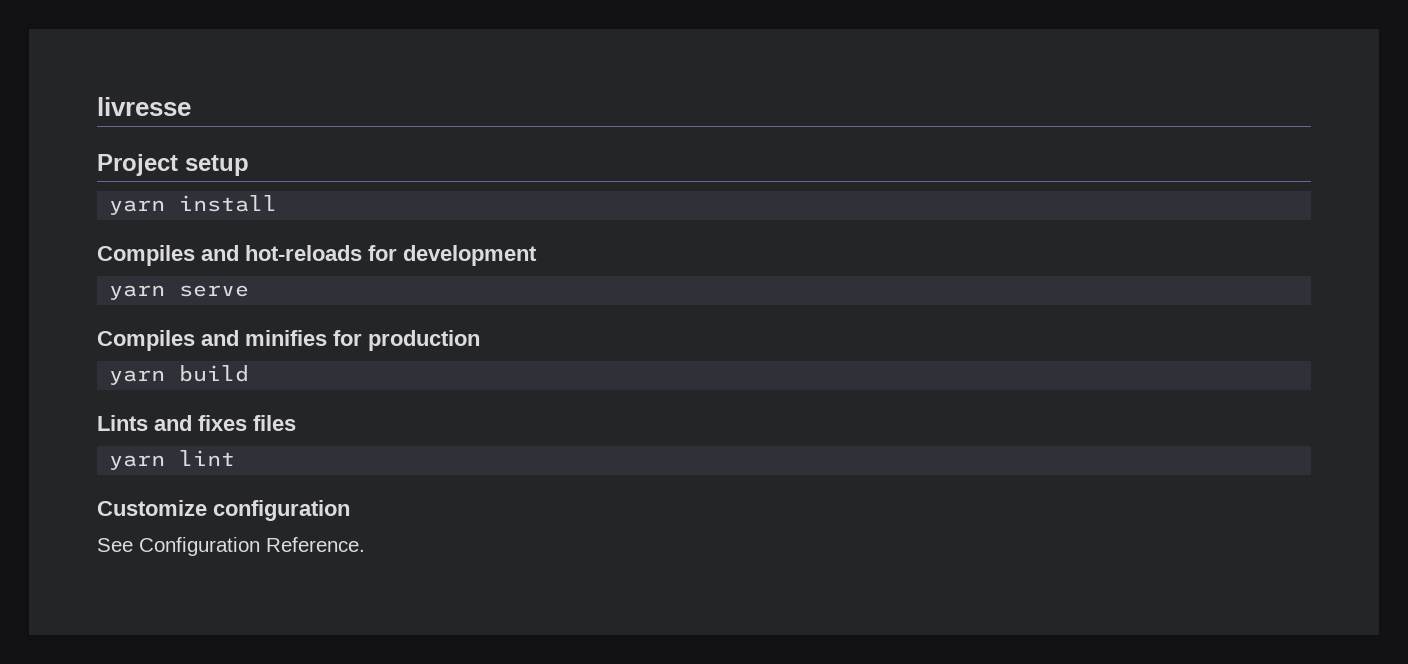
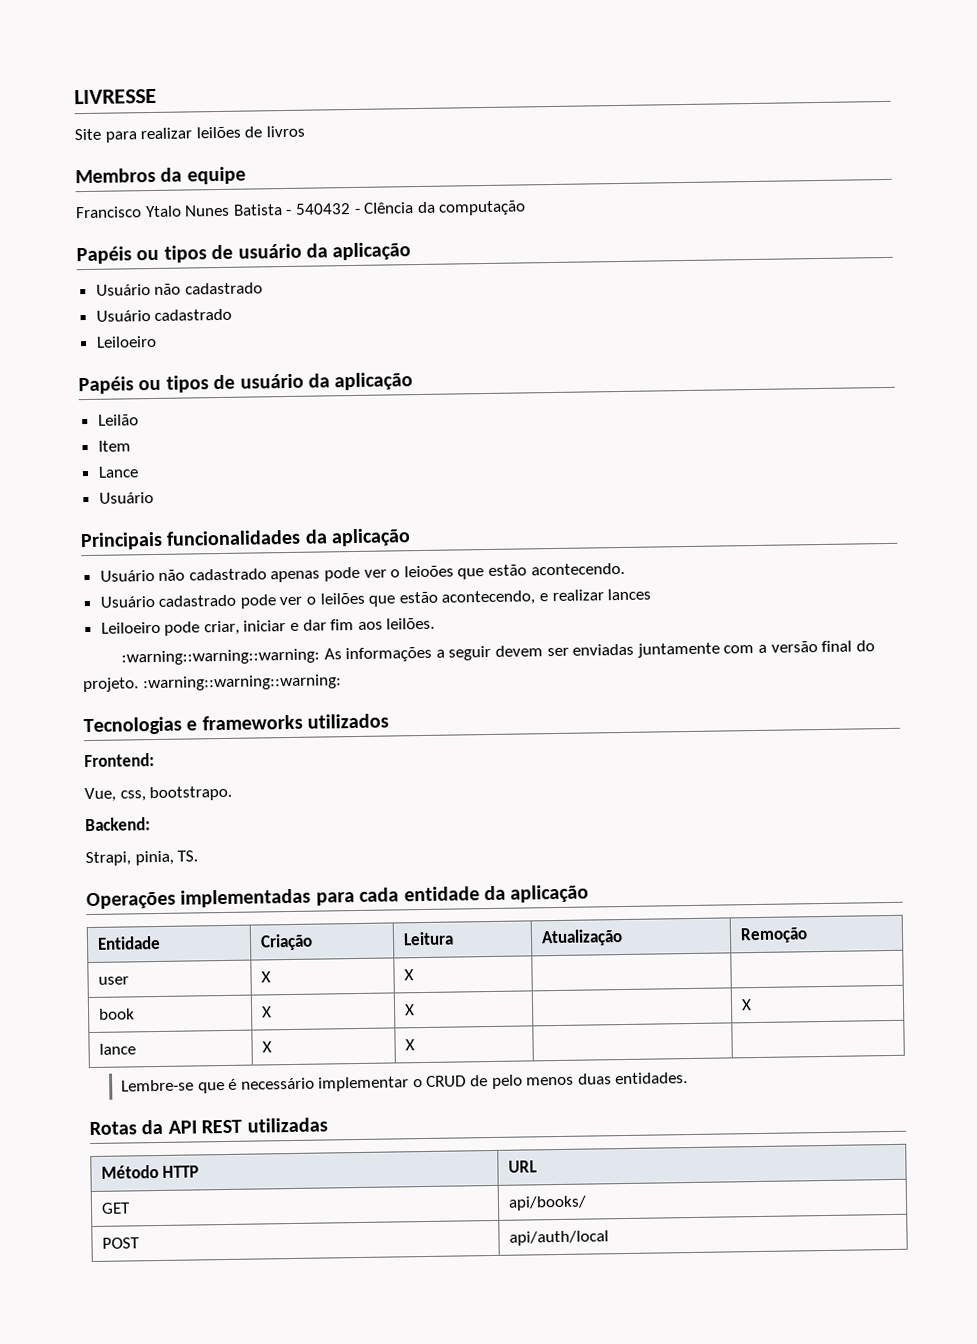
- livresse
- Project setup
- yarn install
- Compiles and hot-reloads for development
- yarn serve
- Compiles and minifies for production
- yarn build
- Lints and fixes files
- yarn lint
- Customize configuration
- See Configuration Reference.
+ LIVRESSE
+ Site para realizar leilões de livros
+ Membros da equipe
+ Francisco Ytalo Nunes Batista - 540432 - CIência da computação
+ Papéis ou tipos de usuário da aplicação
+ Usuário não cadastrado
+ Usuário cadastrado
+ Leiloeiro
+ Papéis ou tipos de usuário da aplicação
+ Leilão
+ Item
+ Lance
+ Usuário
+ Principais funcionalidades da aplicação
+ Usuário não cadastrado apenas pode ver o leioões que estão acontecendo.
+ Usuário cadastrado pode ver o leilões que estão acontecendo, e realizar lances
+ Leiloeiro pode criar, iniciar e dar fim aos leilões.
+ :warning::warning::warning: As informações a seguir devem ser enviadas juntamente com a versão final do projeto. :warning::warning::warning:
+ Tecnologias e frameworks utilizados
+ Frontend:
+ Vue, css, bootstrapo.
+ Backend:
+ Strapi, pinia, TS.
+ Operações implementadas para cada entidade da aplicação
+ Entidade | Criação | Leitura | Atualização | Remoção
+ user | X | X | |
+ book | X | X | | X
+ lance | X | X | |
+ Lembre-se que é necessário implementar o CRUD de pelo menos duas entidades.
+ Rotas da API REST utilizadas
+ Método HTTP | URL
+ GET | api/books/
+ POST | api/auth/local

